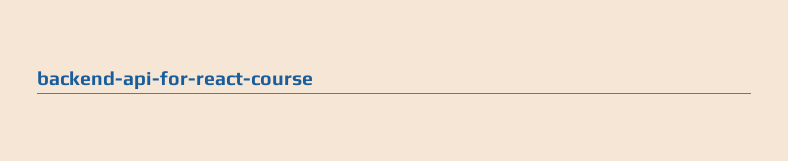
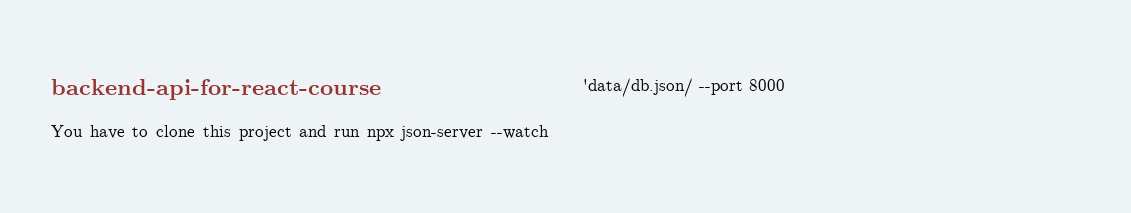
+ You have to clone this project and run npx json-server --watch 'data/db.json/ --port 8000

